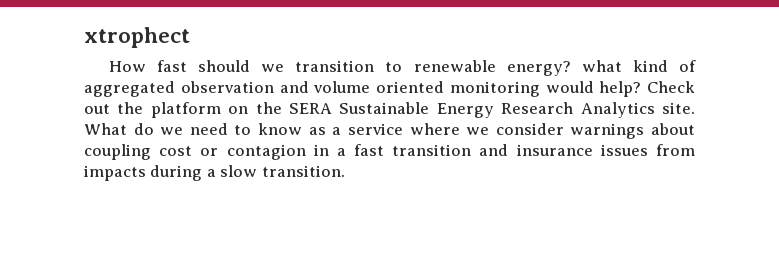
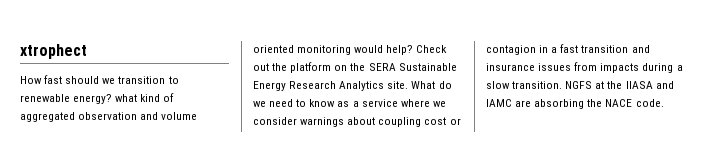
+ NGFS at the IIASA and IAMC are absorbing the NACE code.

